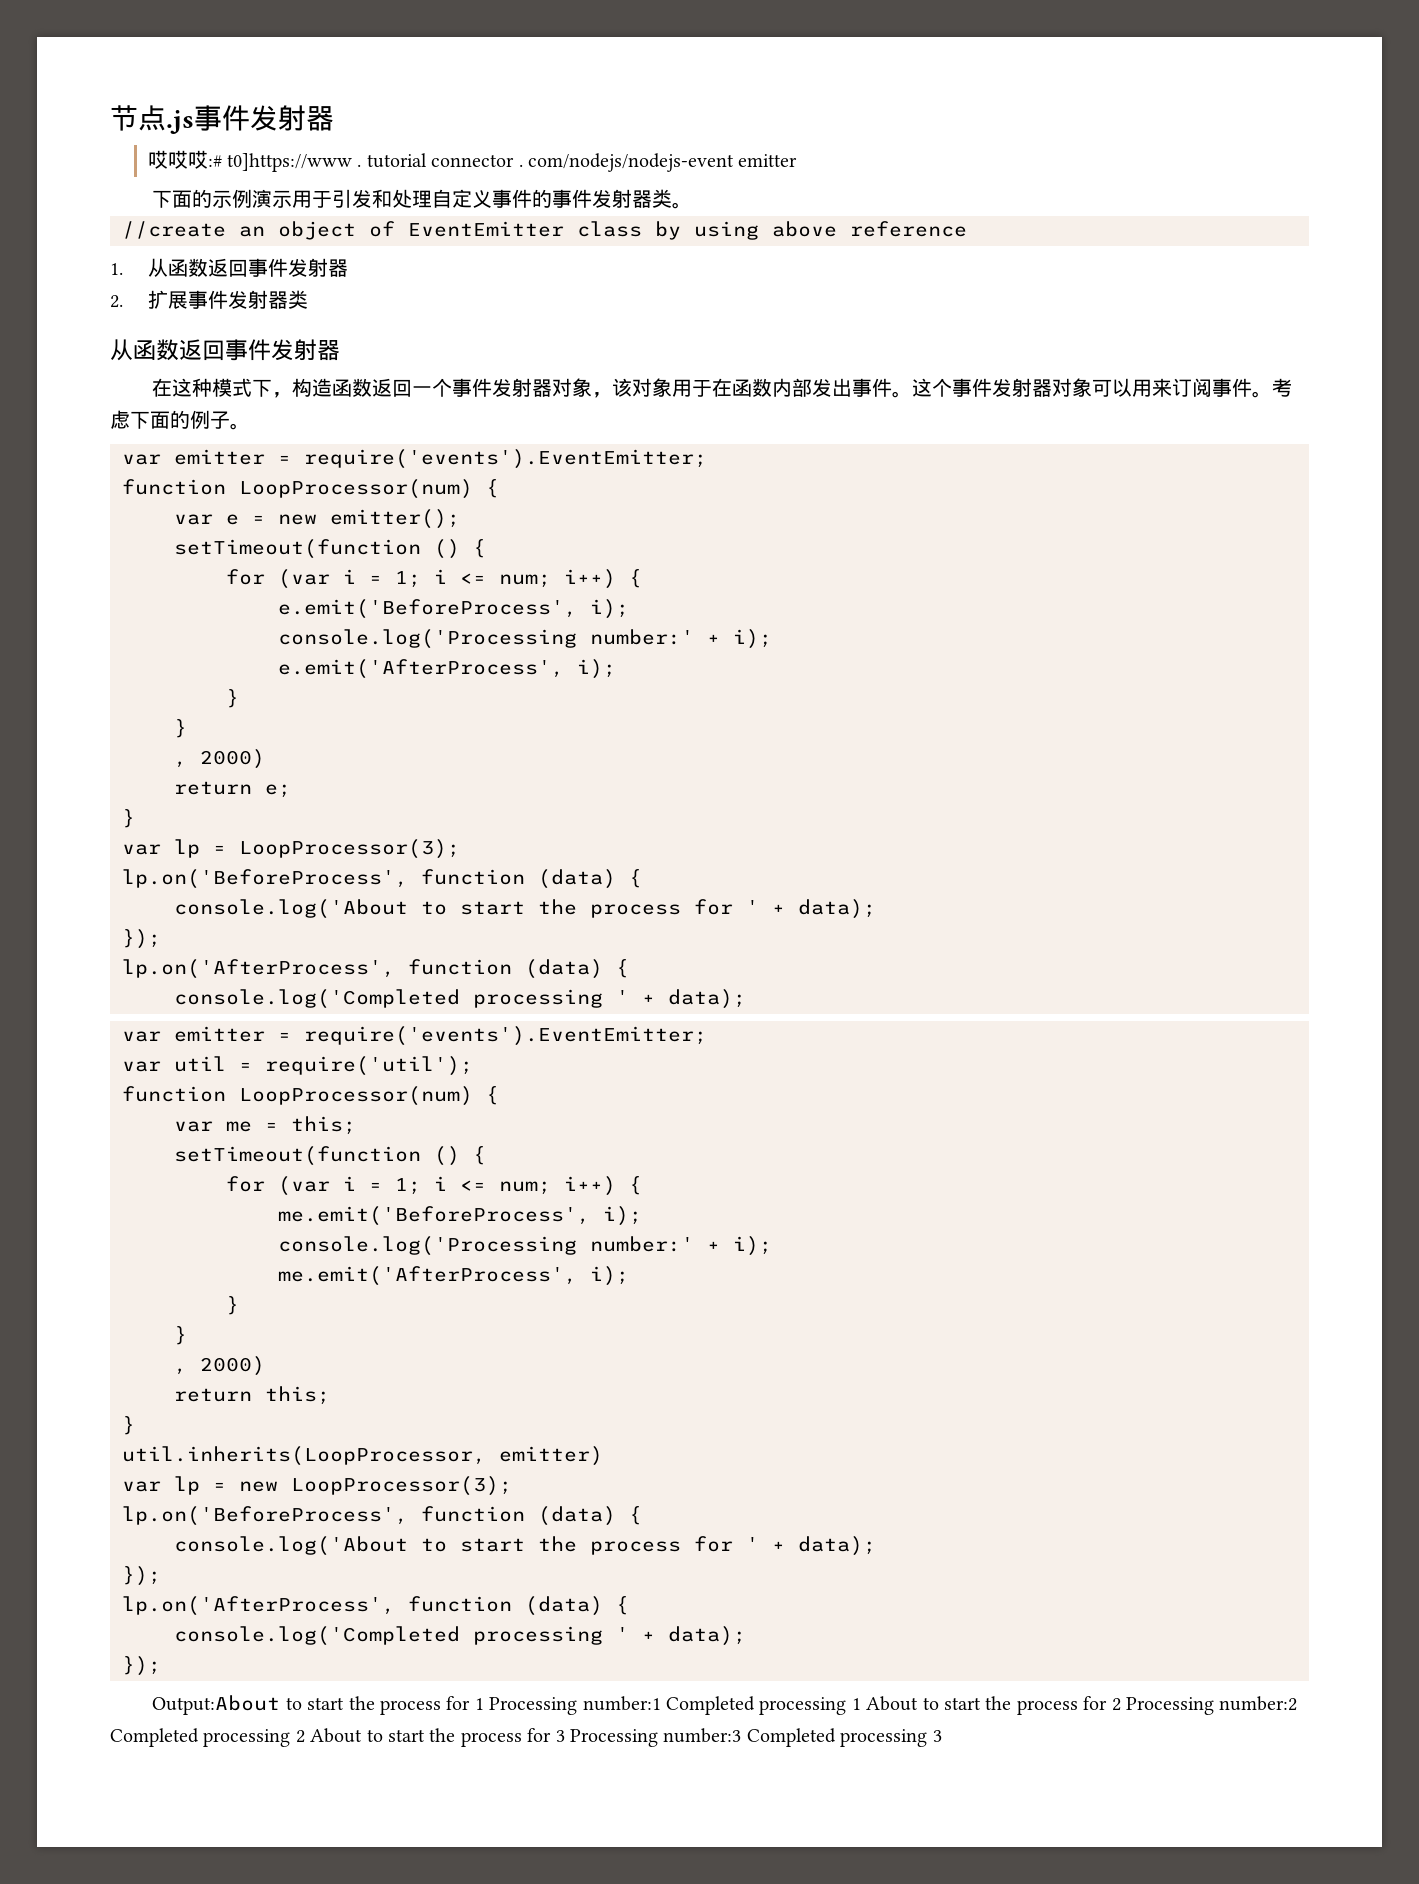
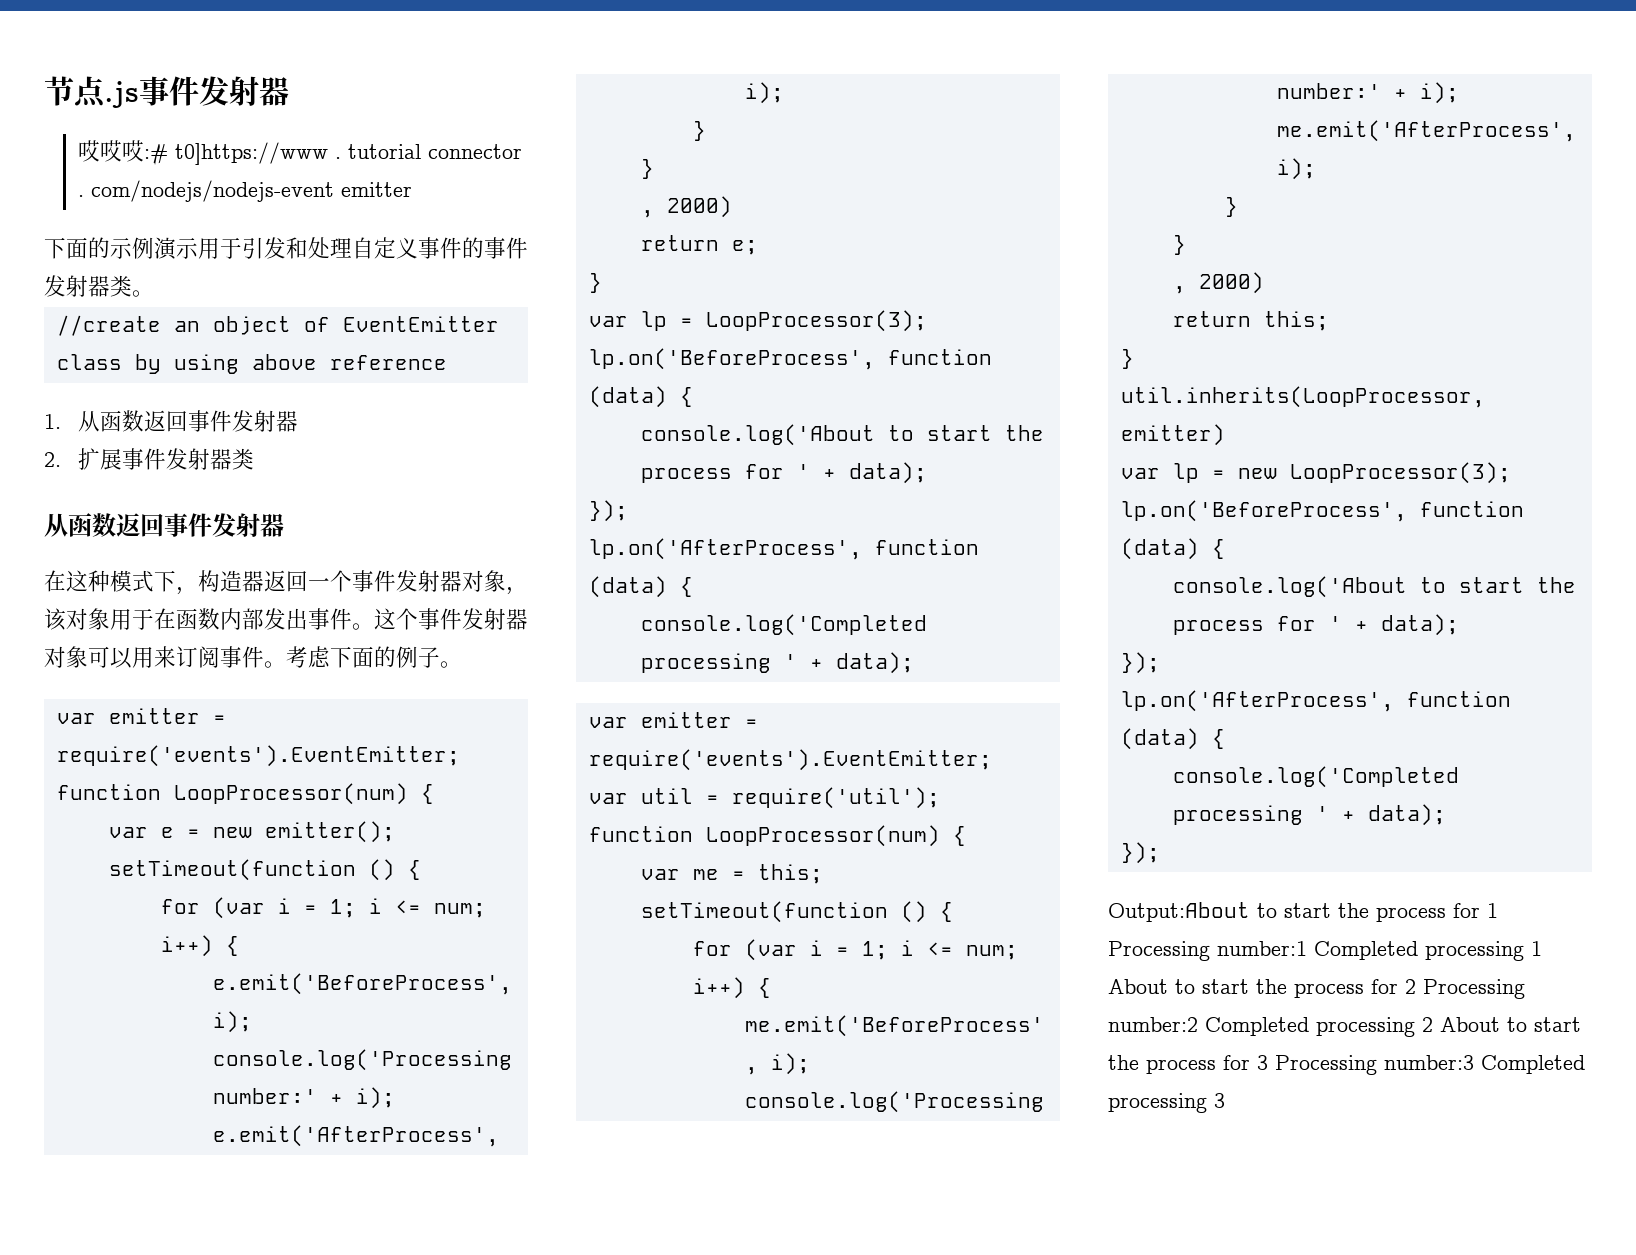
- 在这种模式下，构造函数返回一个事件发射器对象，该对象用于在函数内部发出事件。
+ 在这种模式下，构造器返回一个事件发射器对象，该对象用于在函数内部发出事件。

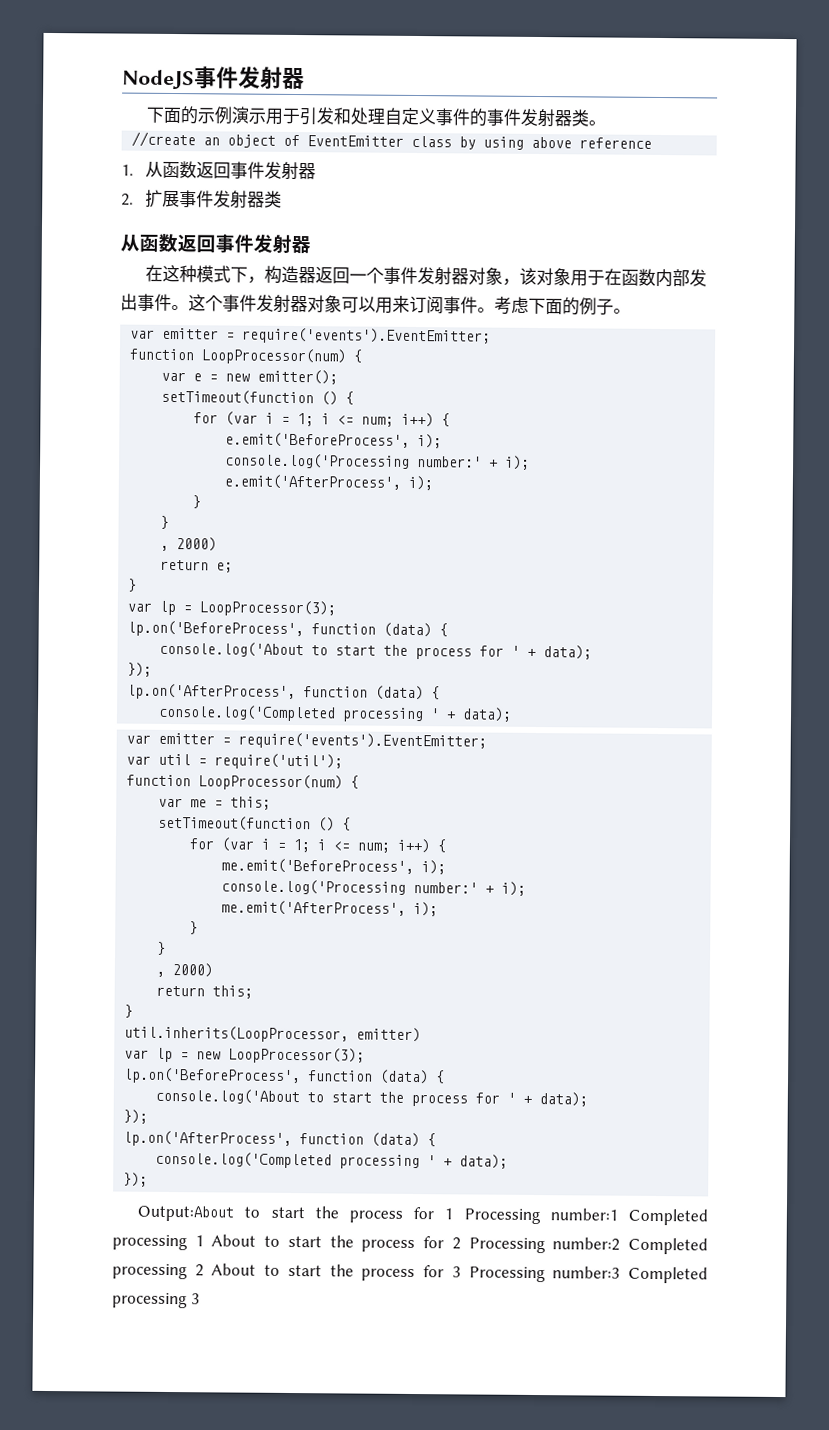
- 节点.js事件发射器
- 哎哎哎:# t0]https://www . tutorial connector . com/nodejs/nodejs-event emitter
+ NodeJS事件发射器

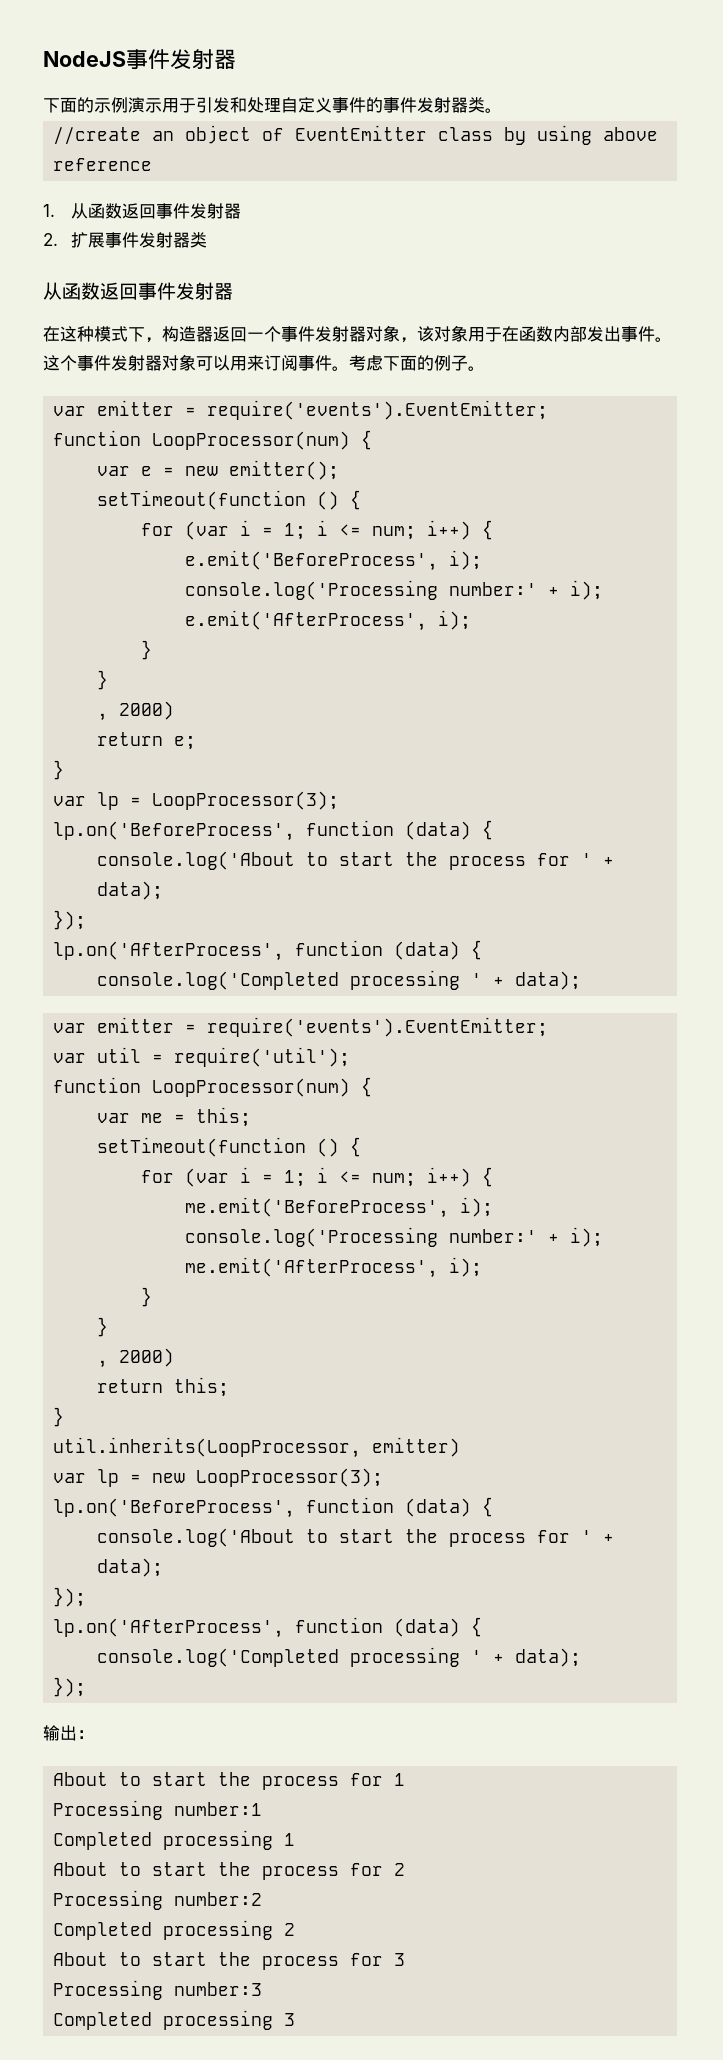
- Output:About to start the process for 1 Processing number:1 Completed processing 1 About to start the process for 2 Processing number:2 Completed processing 2 About to start the process for 3 Processing number:3 Completed processing 3
+ 输出：
+ About to start the process for 1
+ Processing number:1
+ Completed processing 1
+ About to start the process for 2
+ Processing number:2
+ Completed processing 2
+ About to start the process for 3
+ Processing number:3
+ Completed processing 3

